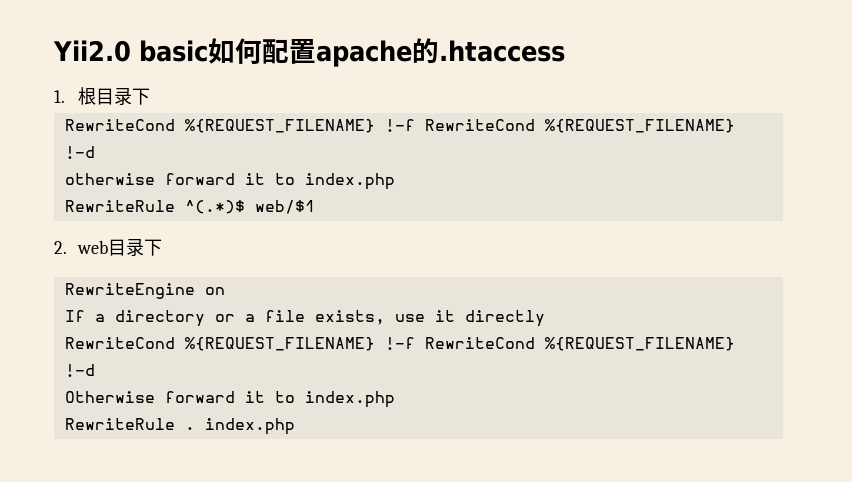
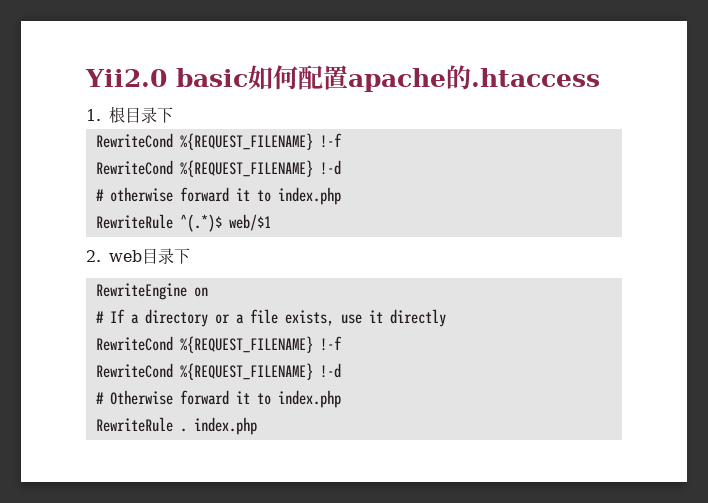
  1.根目录下
- RewriteCond %{REQUEST_FILENAME} !-f RewriteCond %{REQUEST_FILENAME} !-d
- otherwise forward it to index.php
+ RewriteCond %{REQUEST_FILENAME} !-f
+ RewriteCond %{REQUEST_FILENAME} !-d
+ # otherwise forward it to index.php
- If a directory or a file exists, use it directly
- RewriteCond %{REQUEST_FILENAME} !-f RewriteCond %{REQUEST_FILENAME} !-d
- Otherwise forward it to index.php
+ # If a directory or a file exists, use it directly
+ RewriteCond %{REQUEST_FILENAME} !-f
+ RewriteCond %{REQUEST_FILENAME} !-d
+ # Otherwise forward it to index.php

